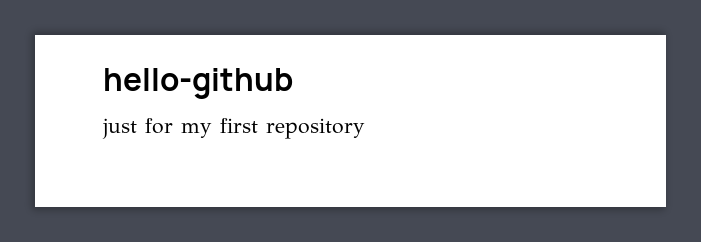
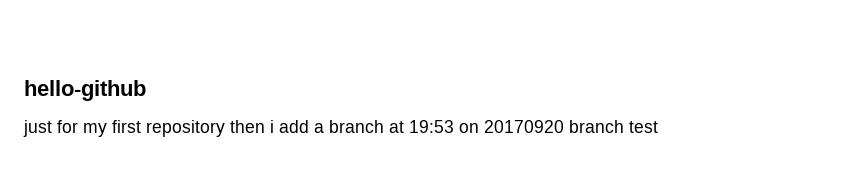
- just for my first repository
+ just for my first repository then i add a branch at 19:53 on 20170920 branch test

